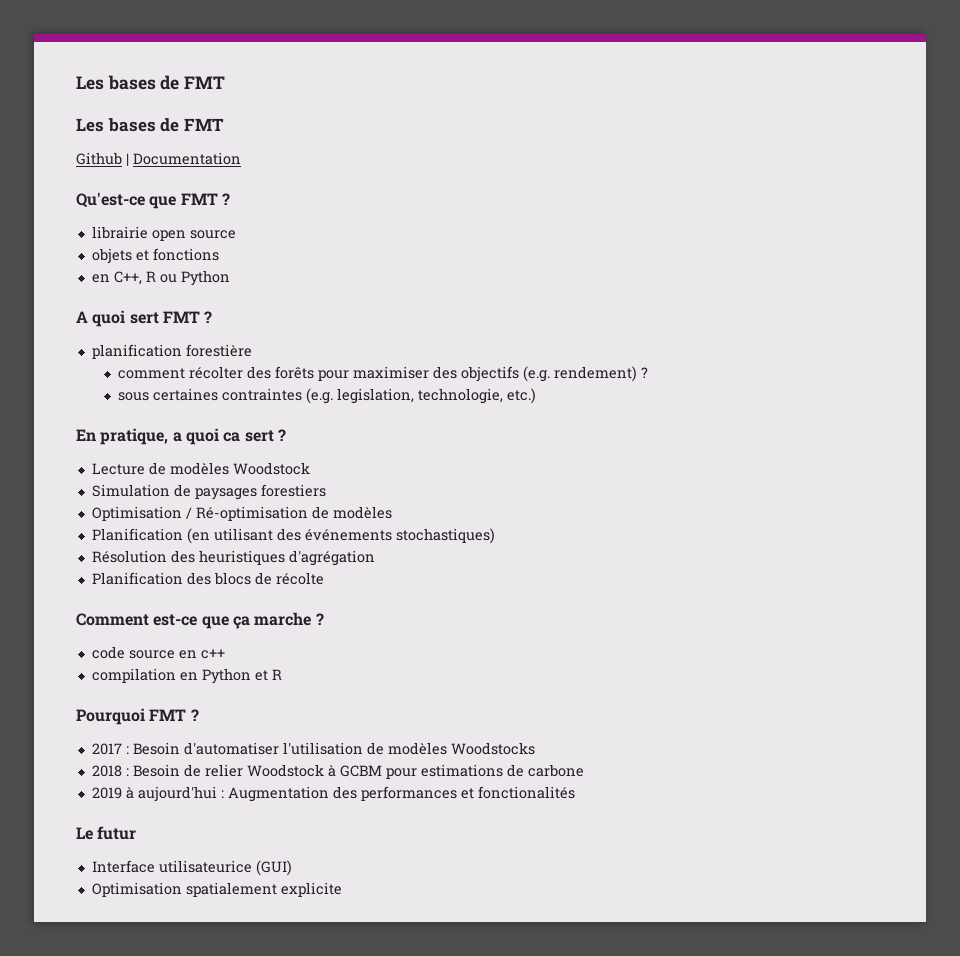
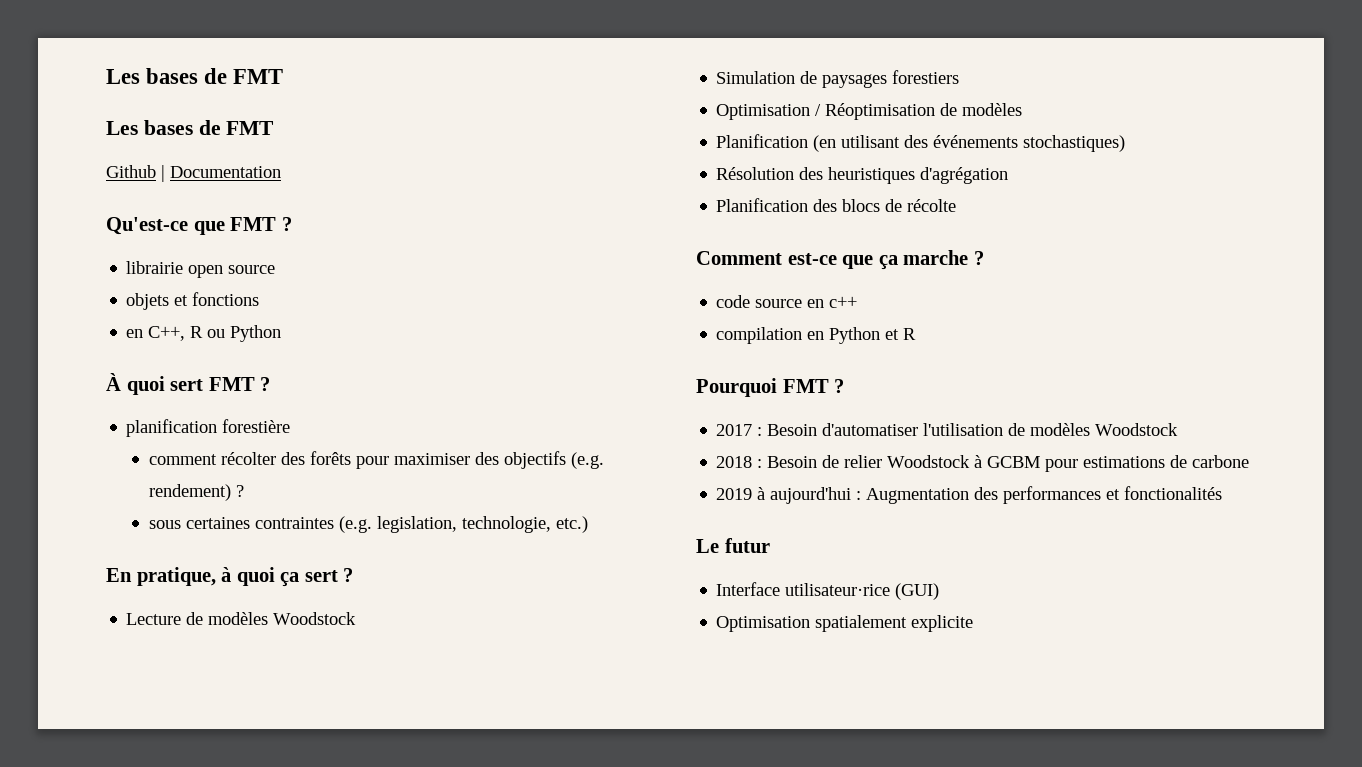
- A quoi sert FMT ?
+ À quoi sert FMT ?
- En pratique, a quoi ca sert ?
+ En pratique, à quoi ça sert ?
- Optimisation / Ré-optimisation de modèles
+ Optimisation / Réoptimisation de modèles
- 2017 : Besoin d'automatiser l'utilisation de modèles Woodstocks
+ 2017 : Besoin d'automatiser l'utilisation de modèles Woodstock
- Interface utilisateurice (GUI)
+ Interface utilisateur·rice (GUI)

